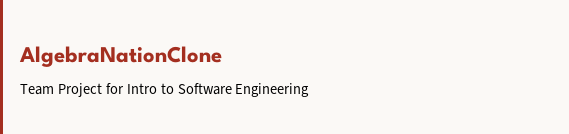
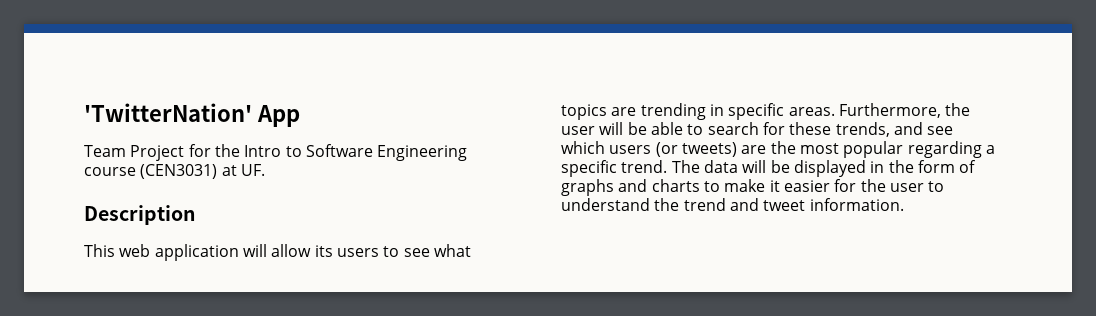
- AlgebraNationClone
+ 'TwitterNation' App
- Team Project for Intro to Software Engineering
+ Team Project for the Intro to Software Engineering course (CEN3031) at UF.
+ Description
+ This web application will allow its users to see what topics are trending in specific areas. Furthermore, the user will be able to search for these trends, and see which users (or tweets) are the most popular regarding a specific trend. The data will be displayed in the form of graphs and charts to make it easier for the user to understand the trend and tweet information.

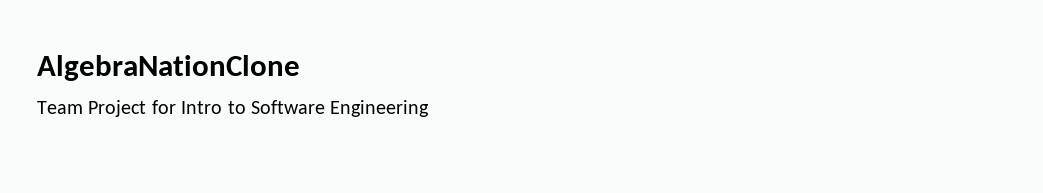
- 'TwitterNation' App
+ AlgebraNationClone
- Team Project for the Intro to Software Engineering course (CEN3031) at UF.
- Description
- This web application will allow its users to see what topics are trending in specific areas. Furthermore, the user will be able to search for these trends, and see which users (or tweets) are the most popular regarding a specific trend. The data will be displayed in the form of graphs and charts to make it easier for the user to understand the trend and tweet information.
+ Team Project for Intro to Software Engineering

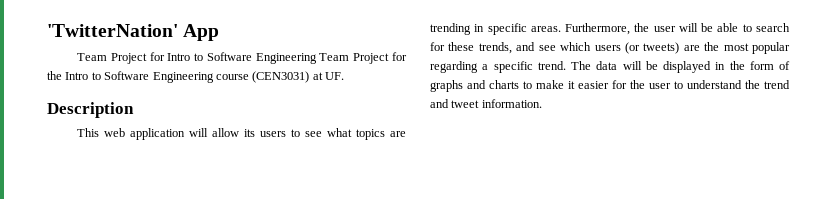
- AlgebraNationClone
+ 'TwitterNation' App
- Team Project for Intro to Software Engineering
+ Team Project for Intro to Software Engineering Team Project for the Intro to Software Engineering course (CEN3031) at UF.
+ Description
+ This web application will allow its users to see what topics are trending in specific areas. Furthermore, the user will be able to search for these trends, and see which users (or tweets) are the most popular regarding a specific trend. The data will be displayed in the form of graphs and charts to make it easier for the user to understand the trend and tweet information.

